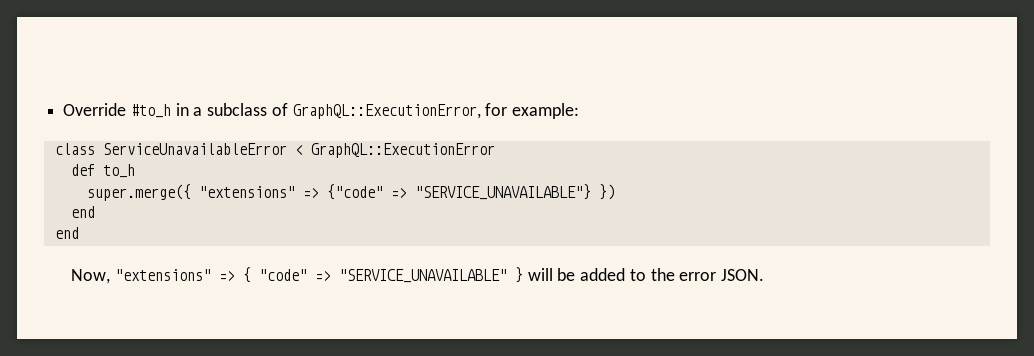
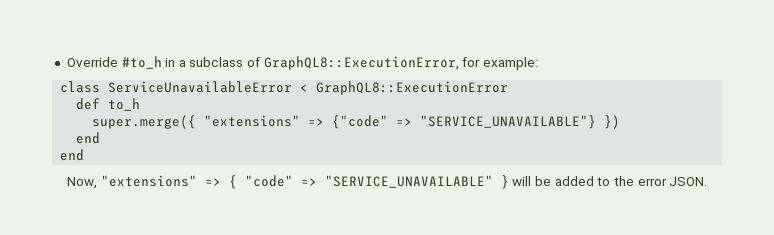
- Override #to_h in a subclass of GraphQL::ExecutionError, for example:
+ Override #to_h in a subclass of GraphQL8::ExecutionError, for example:
- class ServiceUnavailableError < GraphQL::ExecutionError
+ class ServiceUnavailableError < GraphQL8::ExecutionError

